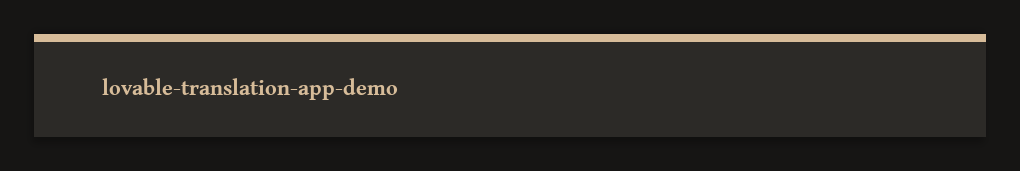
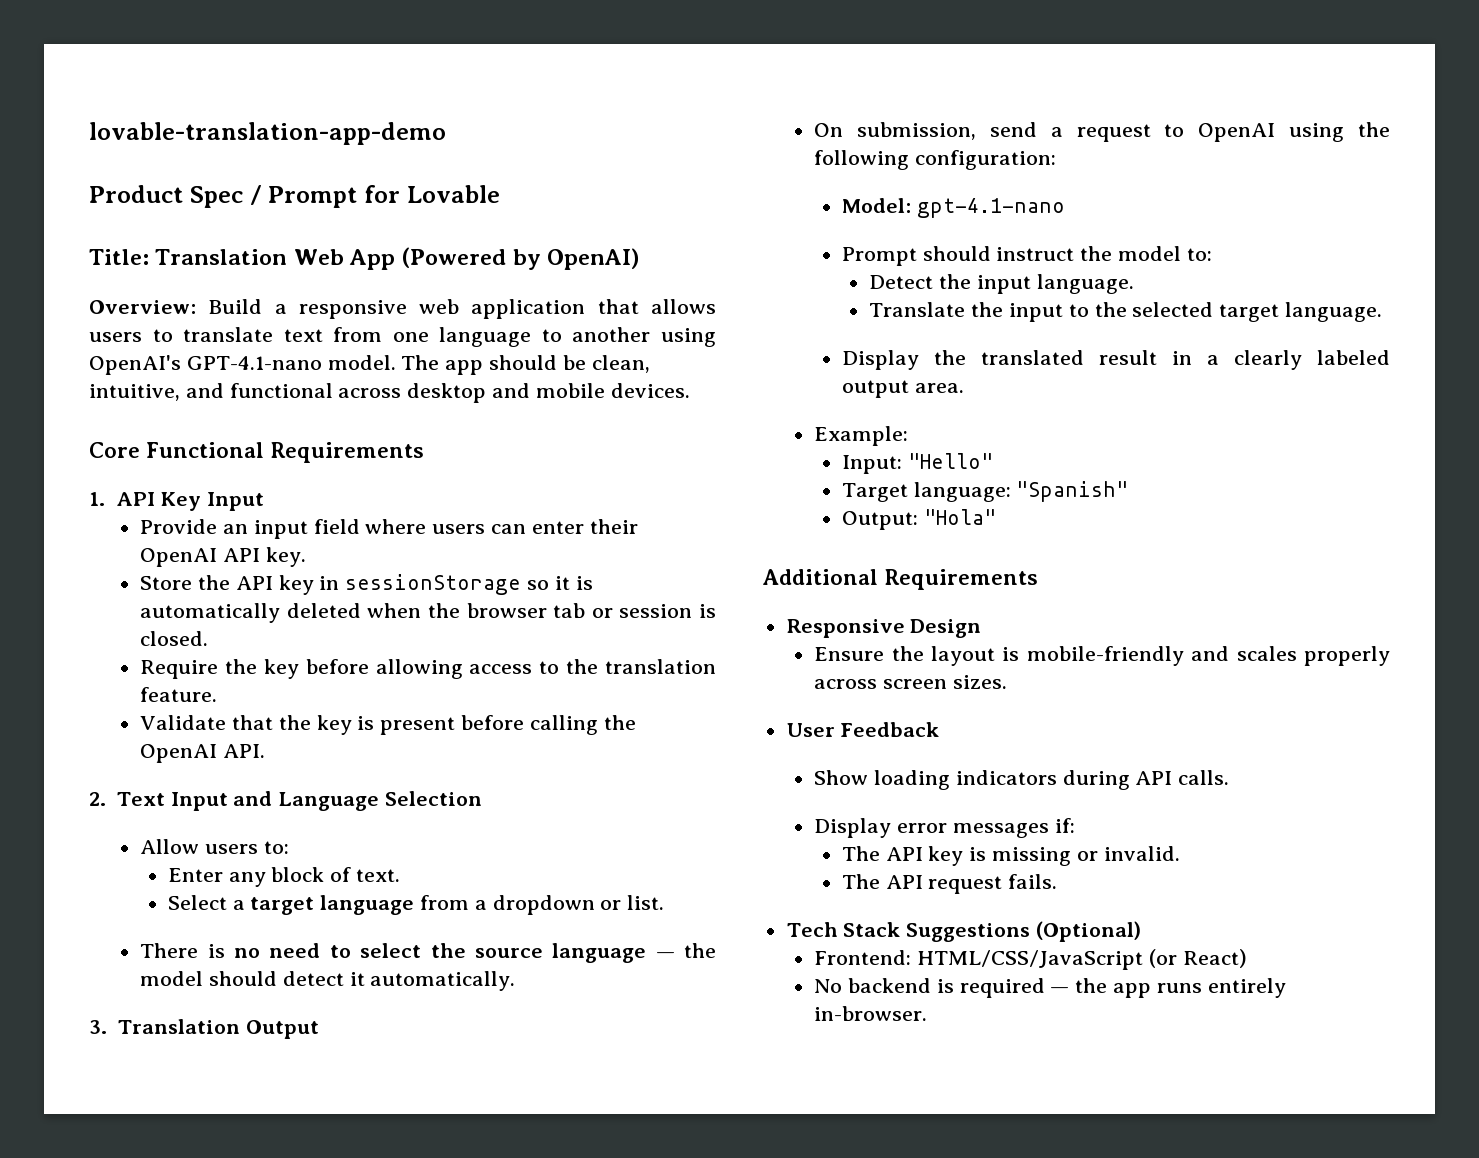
+ Product Spec / Prompt for Lovable
+ Title: Translation Web App (Powered by OpenAI)
+ Overview: Build a responsive web application that allows users to translate text from one language to another using OpenAI's GPT-4.1-nano model. The app should be clean, intuitive, and functional across desktop and mobile devices.
+ Core Functional Requirements
+ 1. API Key Input
+ Provide an input field where users can enter their OpenAI API key.
+ Store the API key in sessionStorage so it is automatically deleted when the browser tab or session is closed.
+ Require the key before allowing access to the translation feature.
+ Validate that the key is present before calling the OpenAI API.
+ 2. Text Input and Language Selection
+ Allow users to:
+ Enter any block of text.
+ Select a target language from a dropdown or list.
+ There is no need to select the source language — the model should detect it automatically.
+ 3. Translation Output
+ On submission, send a request to OpenAI using the following configuration:
+ Model: gpt-4.1-nano
+ Prompt should instruct the model to:
+ Detect the input language.
+ Translate the input to the selected target language.
+ Display the translated result in a clearly labeled output area.
+ Example:
+ Input: "Hello"
+ Target language: "Spanish"
+ Output: "Hola"
+ Additional Requirements
+ Responsive Design
+ Ensure the layout is mobile-friendly and scales properly across screen sizes.
+ User Feedback
+ Show loading indicators during API calls.
+ Display error messages if:
+ The API key is missing or invalid.
+ The API request fails.
+ Tech Stack Suggestions (Optional)
+ Frontend: HTML/CSS/JavaScript (or React)
+ No backend is required — the app runs entirely in-browser.

